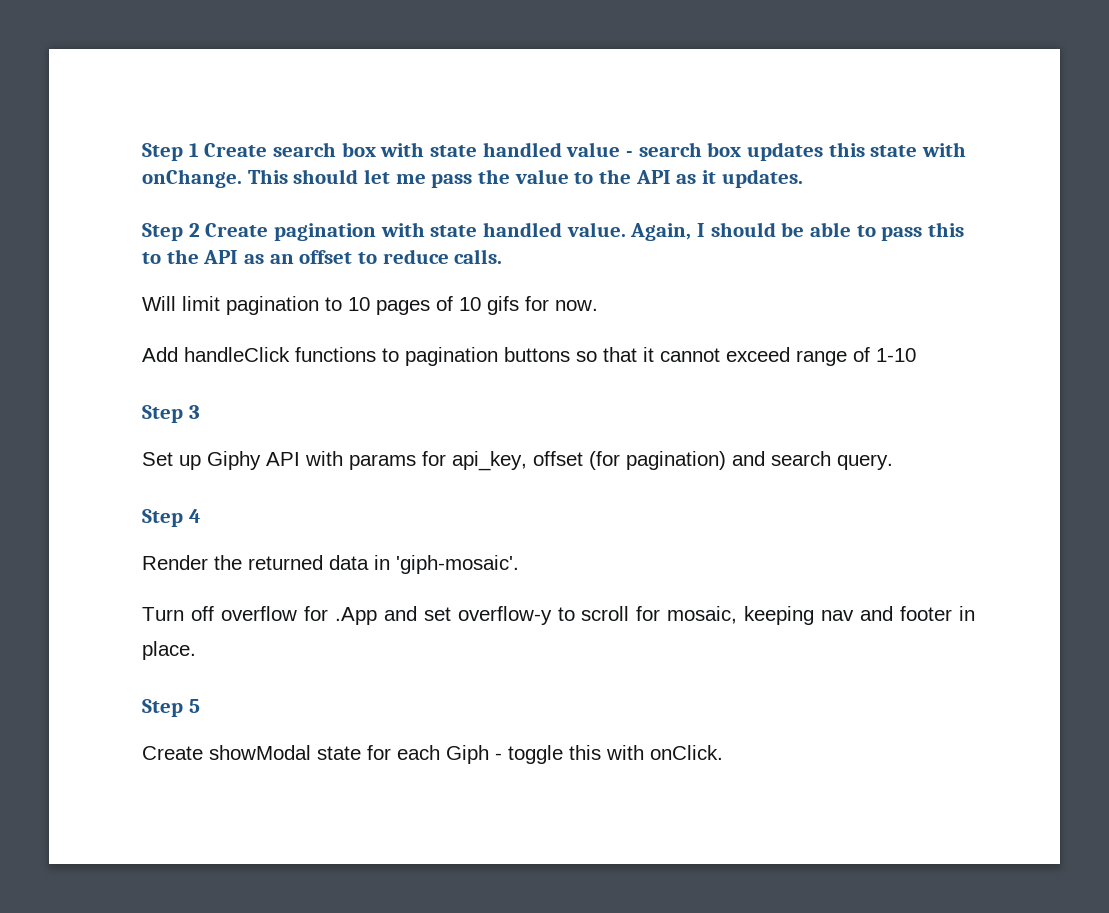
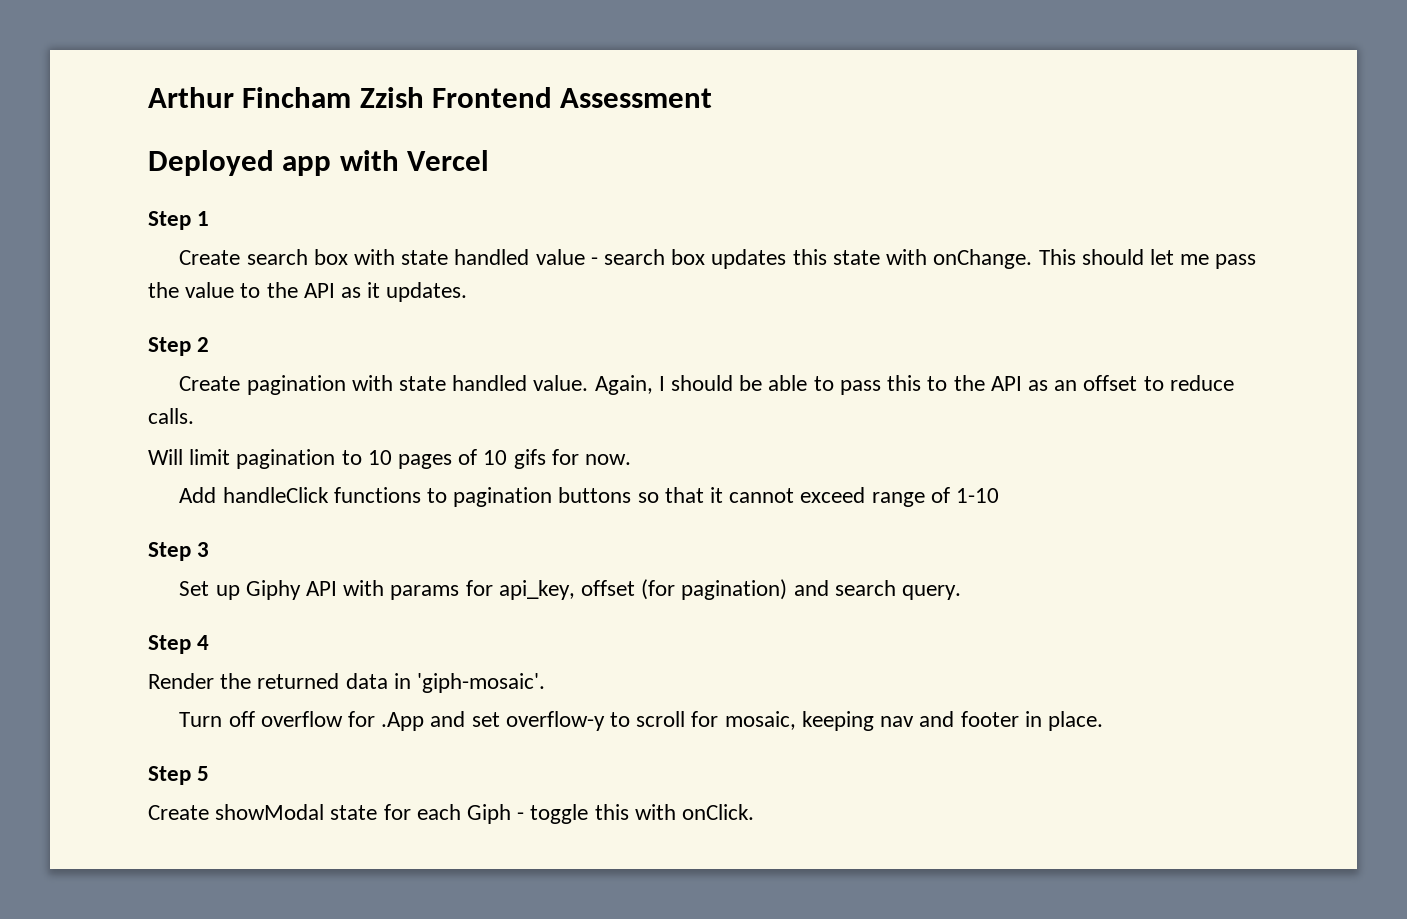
+ Arthur Fincham Zzish Frontend Assessment
+ Deployed app with Vercel
- Step 1 Create search box with state handled value - search box updates this state with onChange.
+ Step 1
+ Create search box with state handled value - search box updates this state with onChange.
- Step 2 Create pagination with state handled value.
+ Step 2
+ Create pagination with state handled value.

